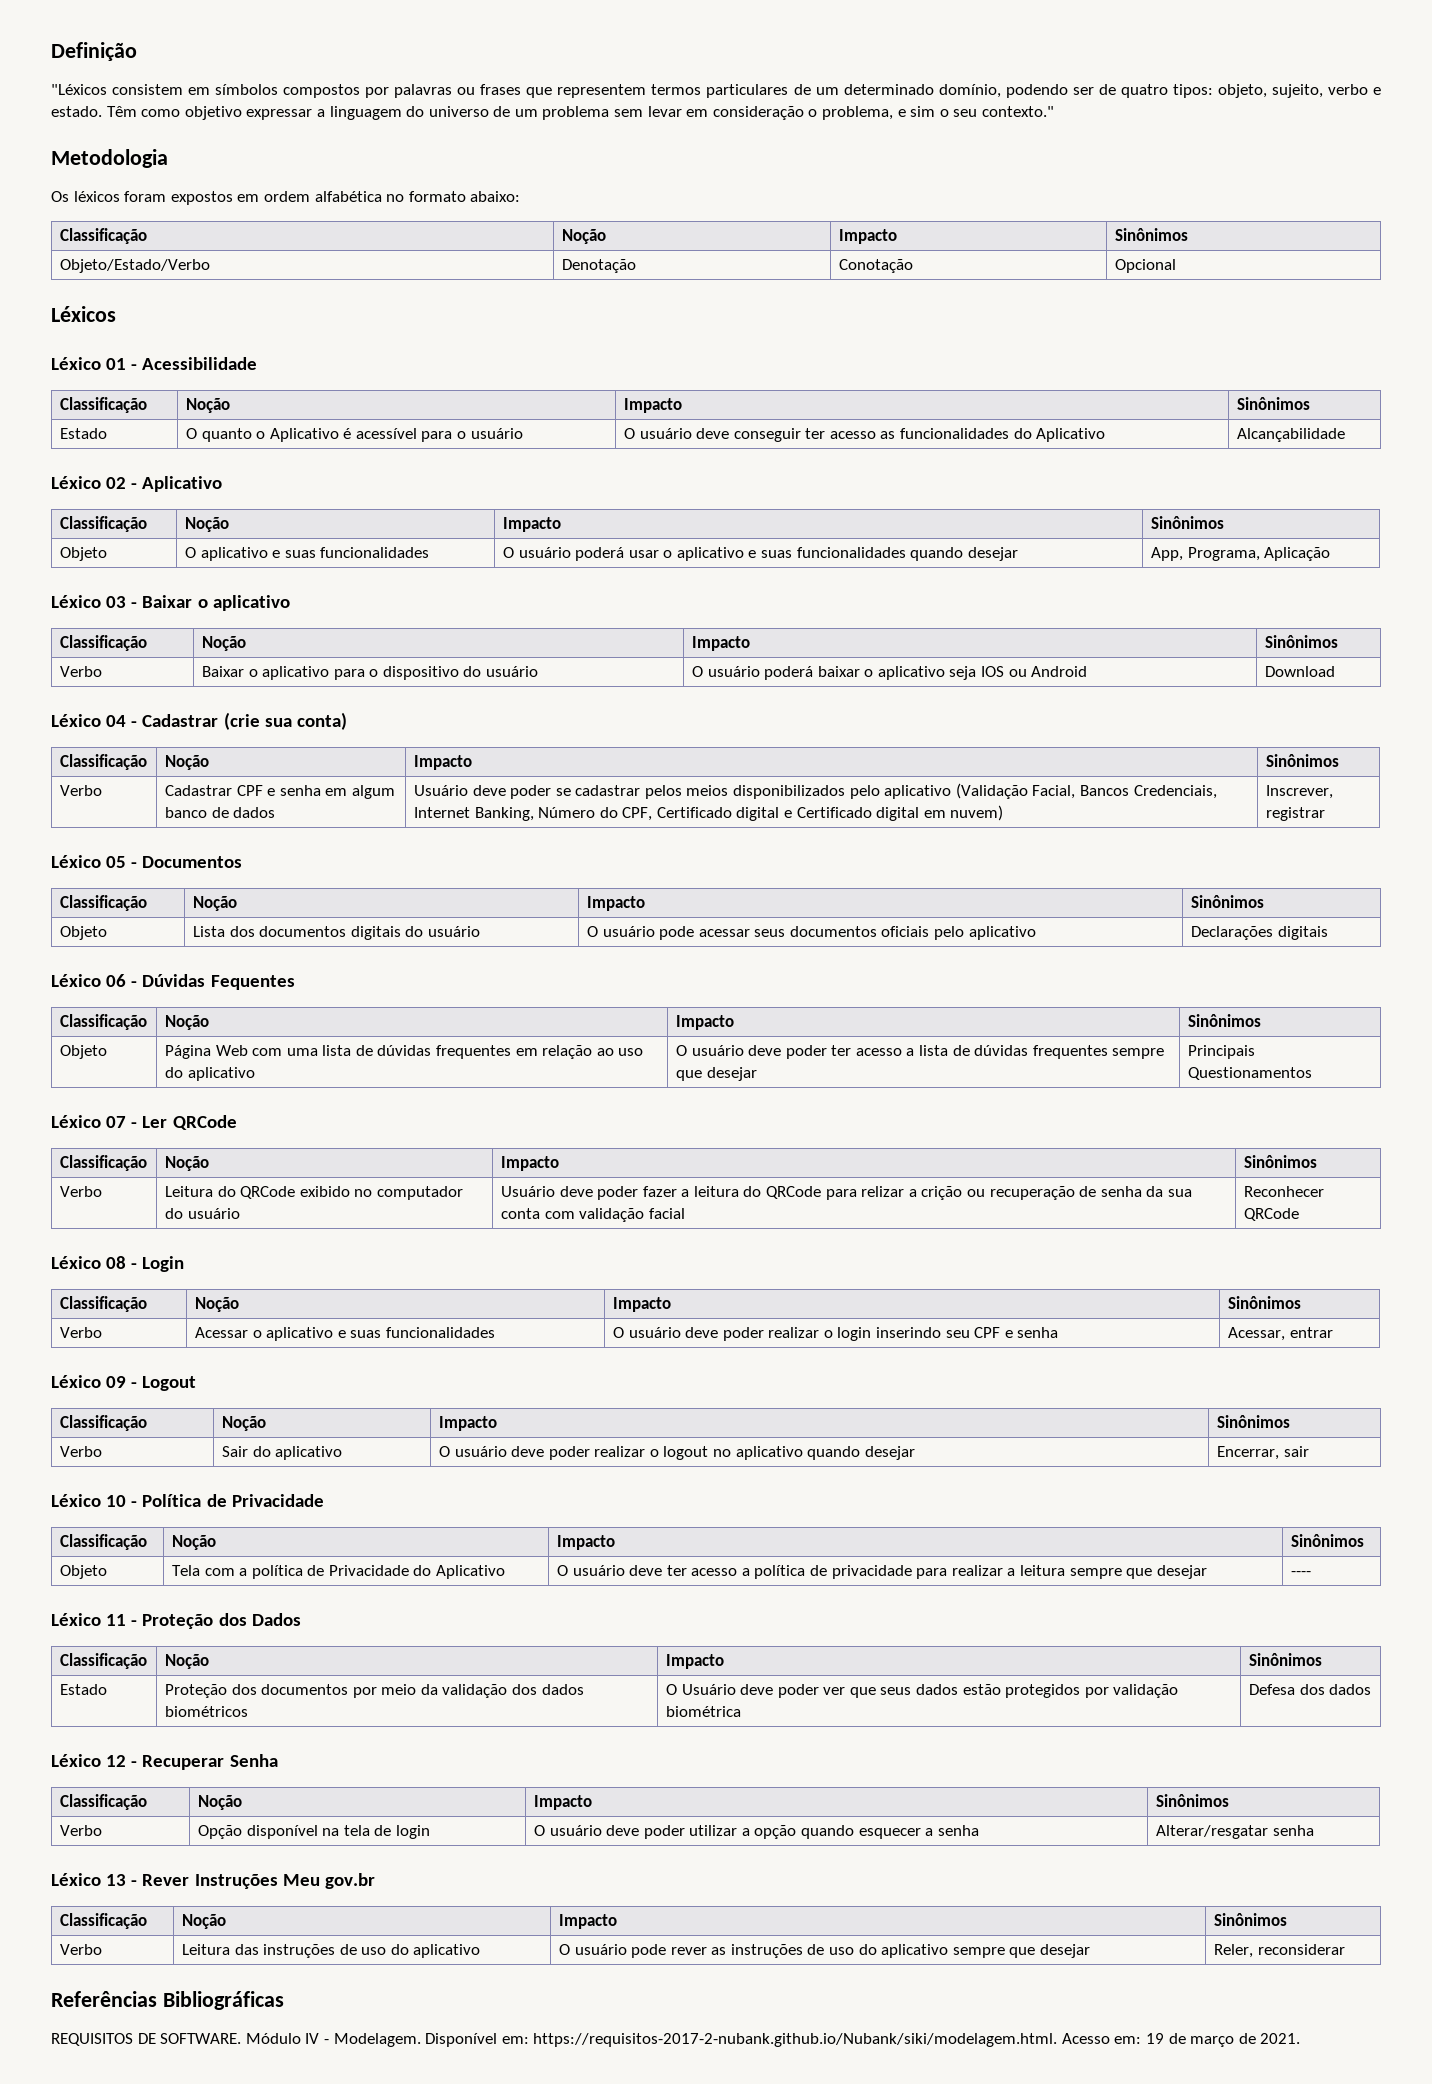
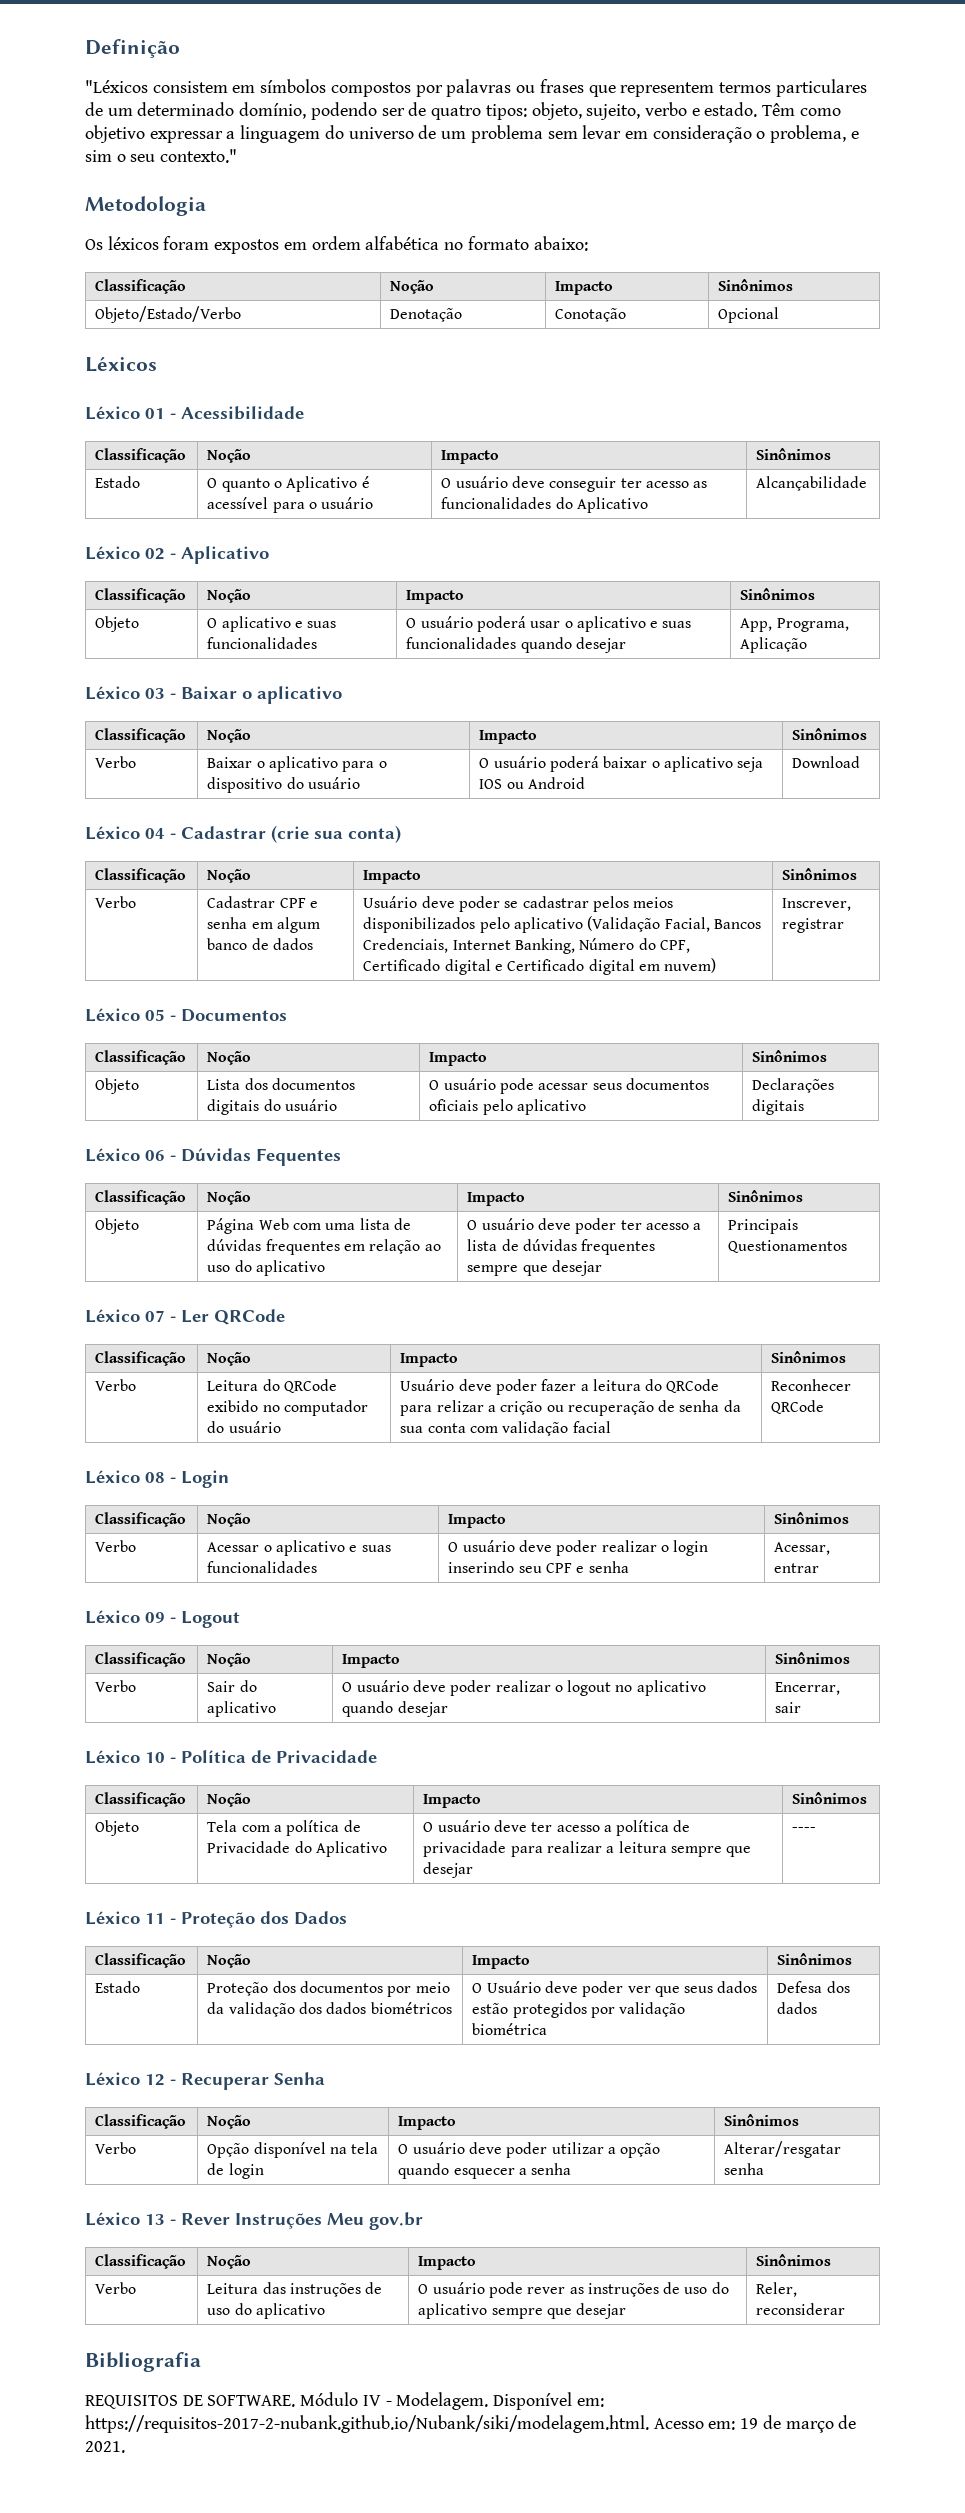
- Referências Bibliográficas
+ Bibliografia

